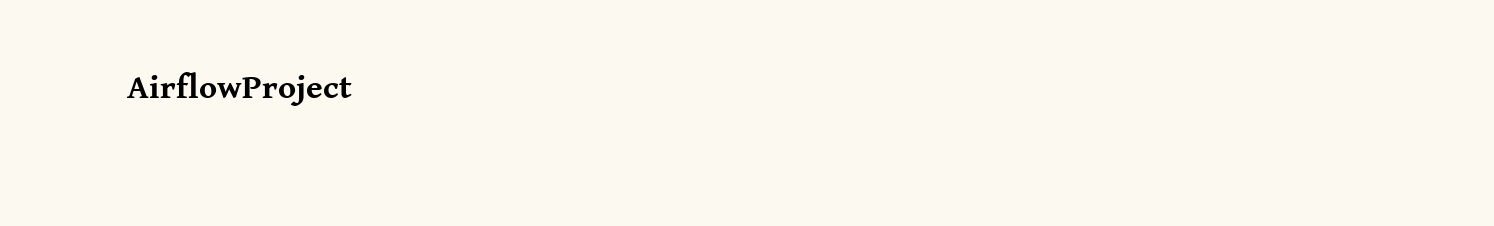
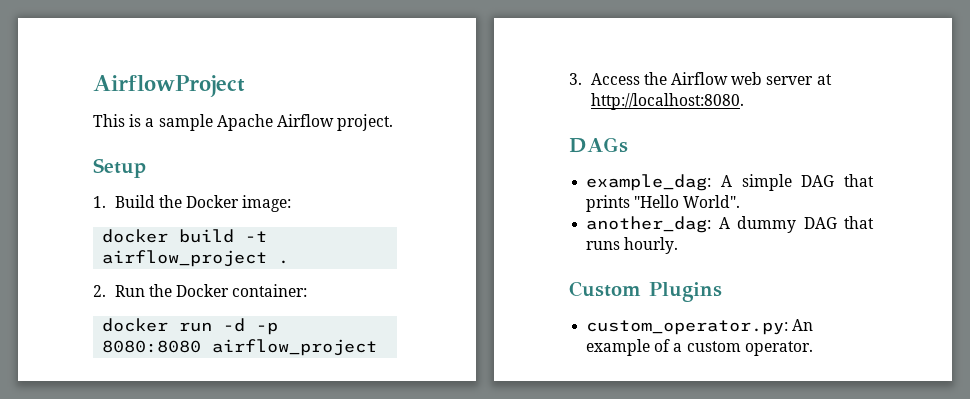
+ This is a sample Apache Airflow project.
+ Setup
+ 1. Build the Docker image:
+ docker build -t airflow_project .
+ 2. Run the Docker container:
+ docker run -d -p 8080:8080 airflow_project
+ 3. Access the Airflow web server at http://localhost:8080.
+ DAGs
+ example_dag: A simple DAG that prints "Hello World".
+ another_dag: A dummy DAG that runs hourly.
+ Custom Plugins
+ custom_operator.py: An example of a custom operator.

